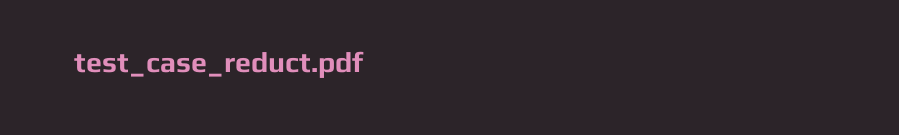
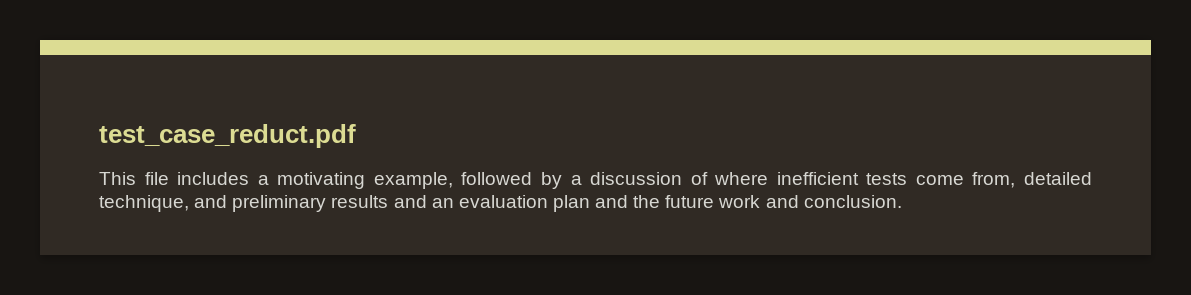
+ This file includes a motivating example, followed by a discussion of where inefficient tests come from, detailed technique, and preliminary results and an evaluation plan and the future work and conclusion.

